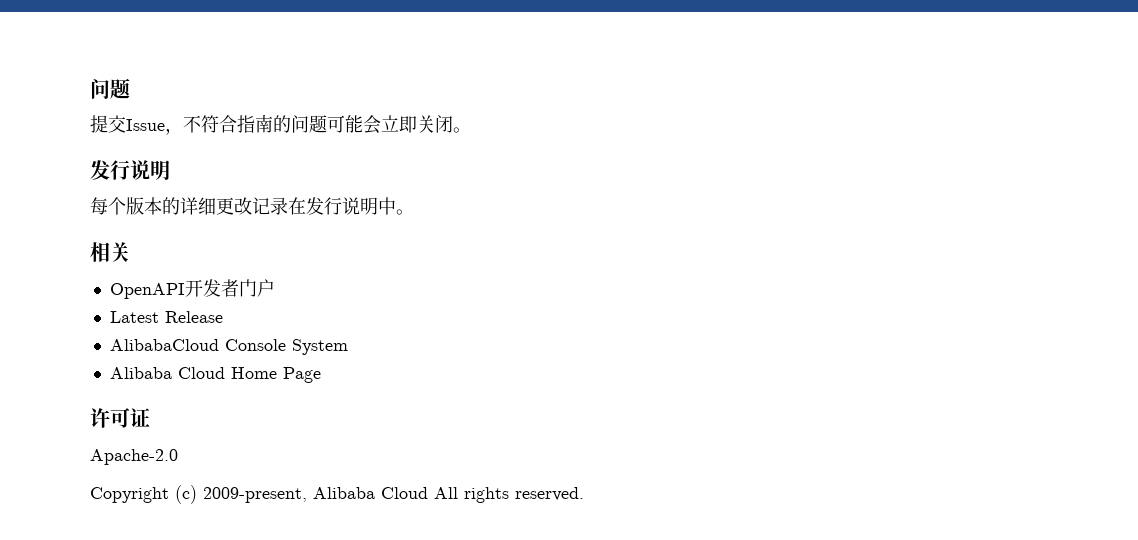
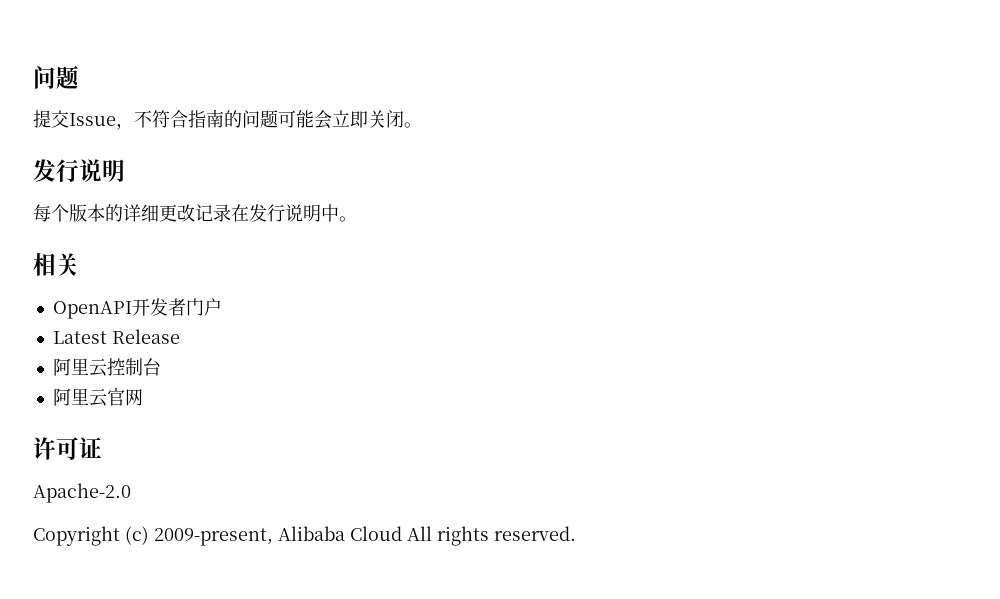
- AlibabaCloud Console System
- Alibaba Cloud Home Page
+ 阿里云控制台
+ 阿里云官网

